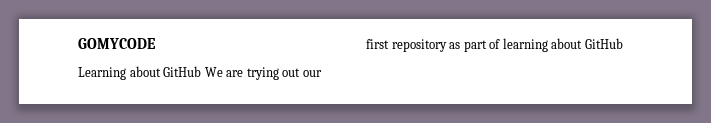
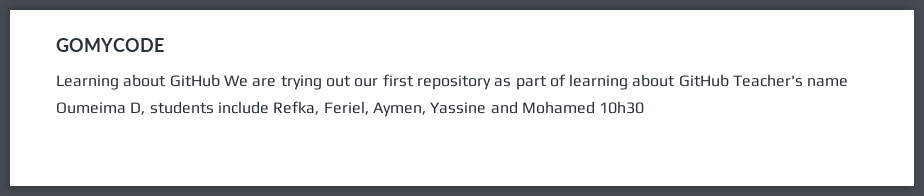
- Learning about GitHub We are trying out our first repository as part of learning about GitHub
+ Learning about GitHub We are trying out our first repository as part of learning about GitHub Teacher's name Oumeima D, students include Refka, Feriel, Aymen, Yassine and Mohamed 10h30

